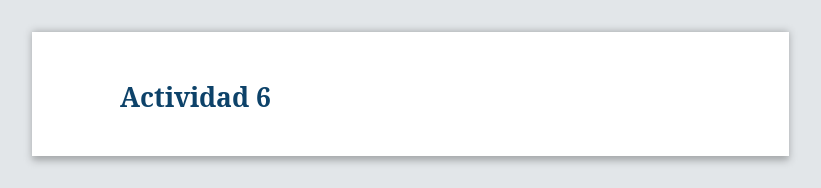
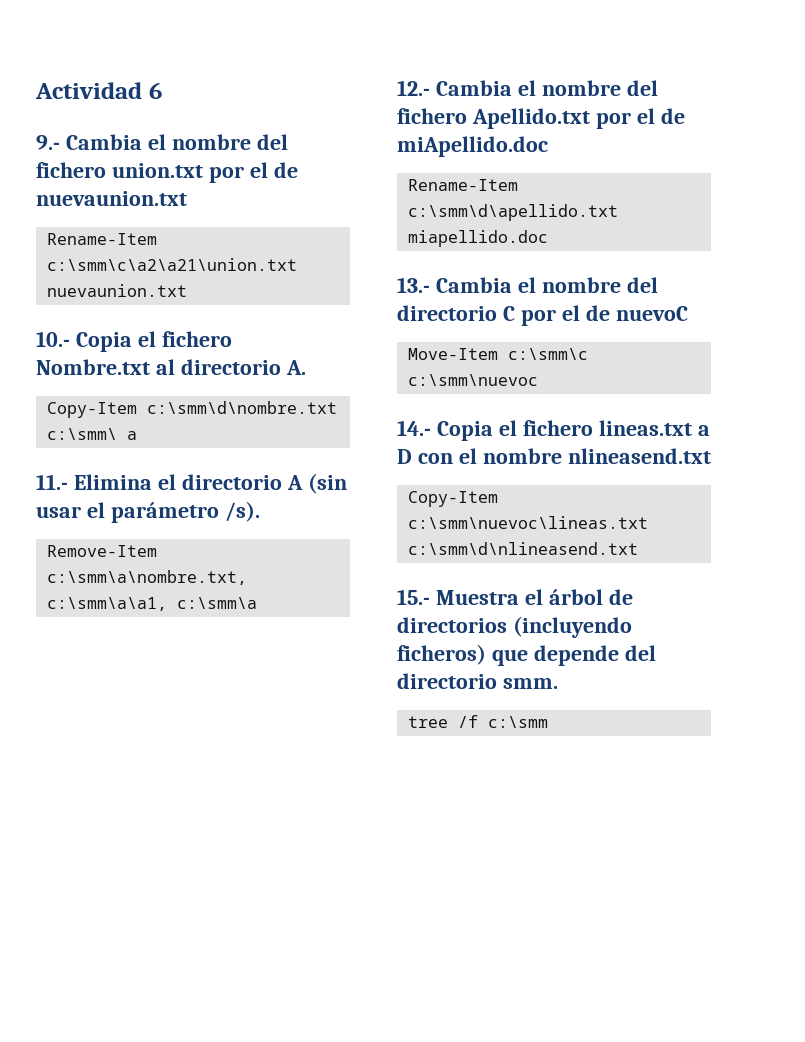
+ 9.- Cambia el nombre del fichero union.txt por el de nuevaunion.txt
+ Rename-Item c:\smm\c\a2\a21\union.txt nuevaunion.txt
+ 10.- Copia el fichero Nombre.txt al directorio A.
+ Copy-Item c:\smm\d\nombre.txt c:\smm\ a
+ 11.- Elimina el directorio A (sin usar el parámetro /s).
+ Remove-Item c:\smm\a\nombre.txt, c:\smm\a\a1, c:\smm\a
+ 12.- Cambia el nombre del fichero Apellido.txt por el de miApellido.doc
+ Rename-Item c:\smm\d\apellido.txt miapellido.doc
+ 13.- Cambia el nombre del directorio C por el de nuevoC
+ Move-Item c:\smm\c c:\smm\nuevoc
+ 14.- Copia el fichero lineas.txt a D con el nombre nlineasend.txt
+ Copy-Item c:\smm\nuevoc\lineas.txt c:\smm\d\nlineasend.txt
+ 15.- Muestra el árbol de directorios (incluyendo ficheros) que depende del directorio smm.
+ tree /f c:\smm

